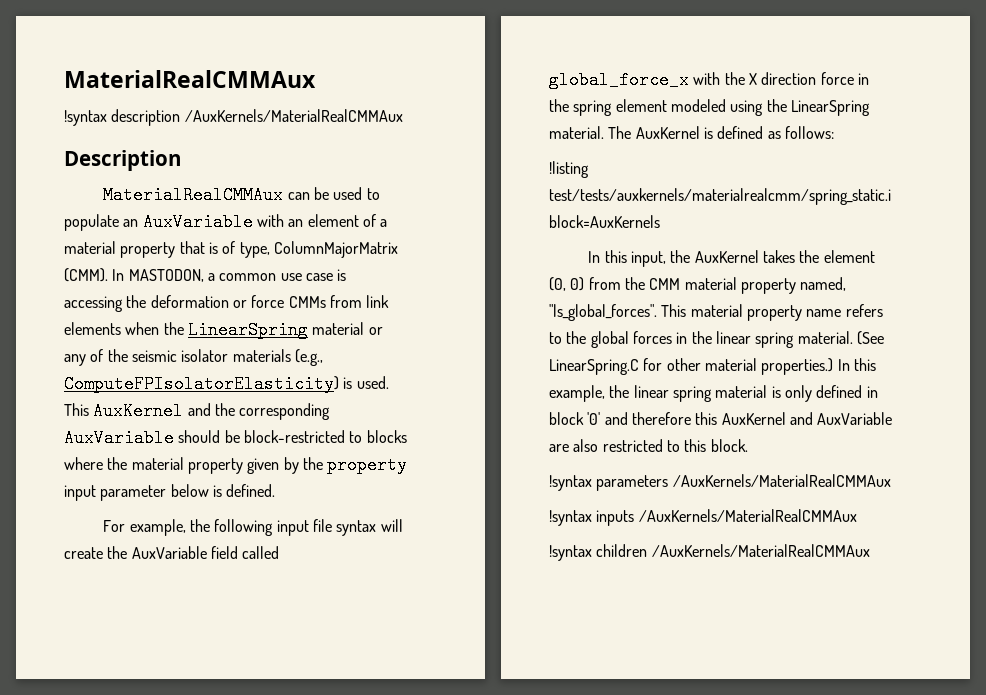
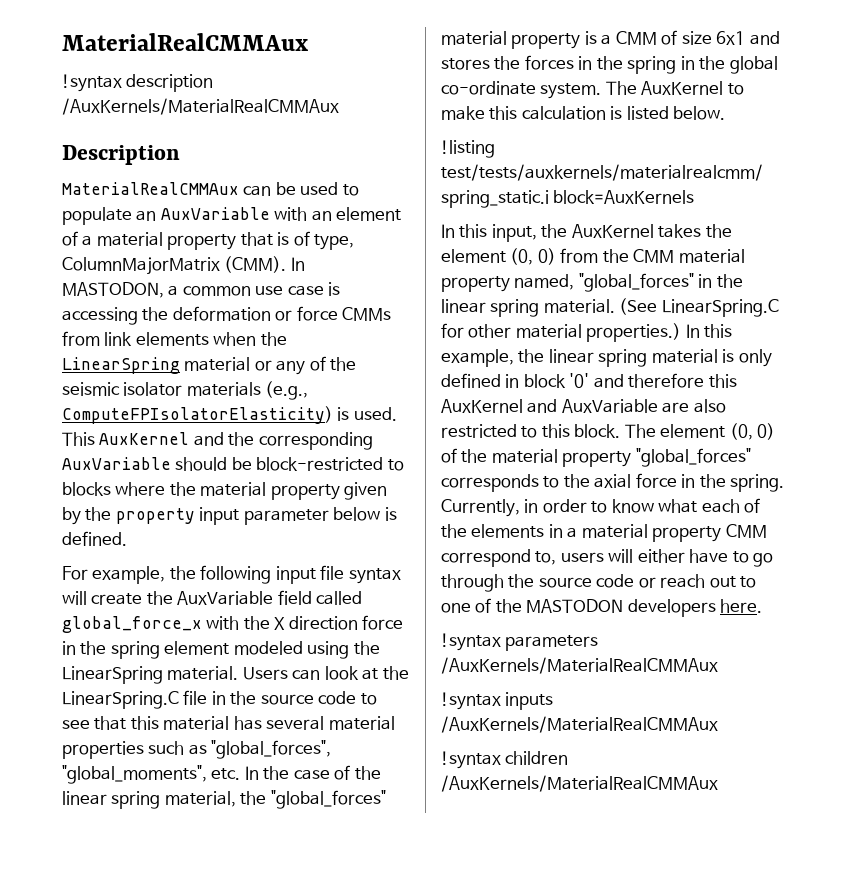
- The AuxKernel is defined as follows:
+ Users can look at the LinearSpring.C file in the source code to see that this material has several material properties such as "global_forces", "global_moments", etc. In the case of the linear spring material, the "global_forces" material property is a CMM of size 6x1 and stores the forces in the spring in the global co-ordinate system. The AuxKernel to make this calculation is listed below.
- In this input, the AuxKernel takes the element (0, 0) from the CMM material property named, "ls_global_forces". This material property name refers to the global forces in the linear spring material.
+ In this input, the AuxKernel takes the element (0, 0) from the CMM material property named, "global_forces" in the linear spring material.
+ The element (0, 0) of the material property "global_forces" corresponds to the axial force in the spring. Currently, in order to know what each of the elements in a material property CMM correspond to, users will either have to go through the source code or reach out to one of the MASTODON developers here.

